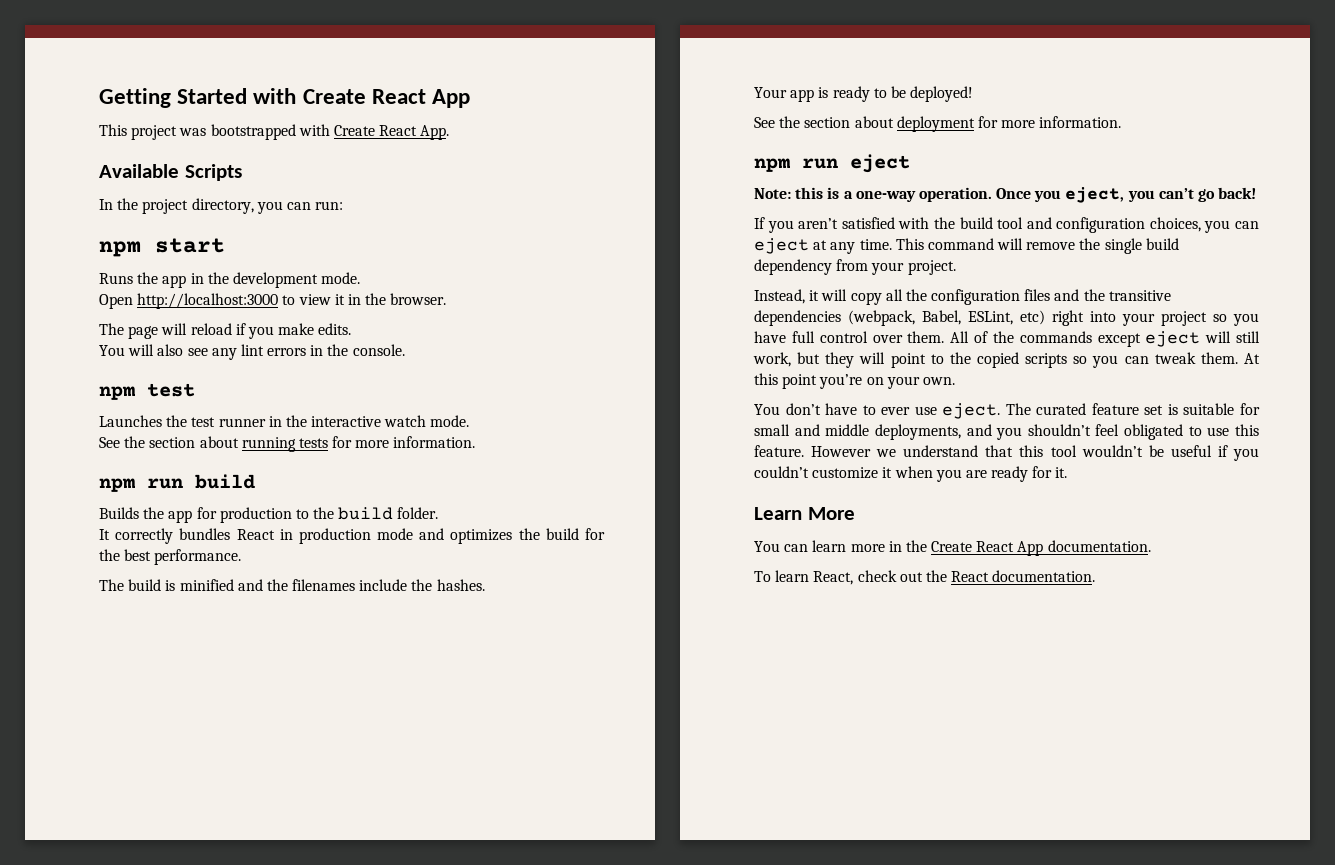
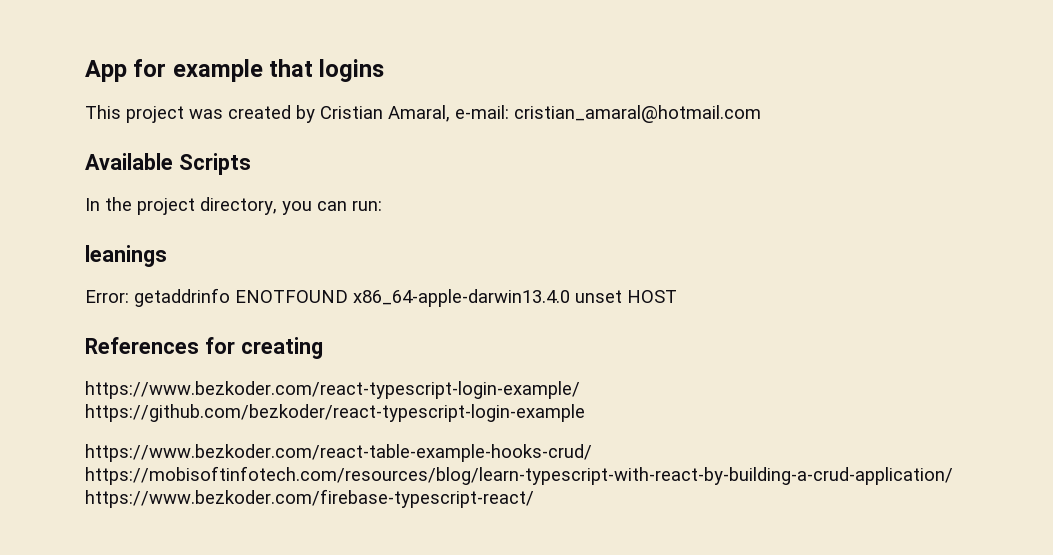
- Getting Started with Create React App
- This project was bootstrapped with Create React App.
+ App for example that logins
+ This project was created by Cristian Amaral, e-mail: cristian_amaral@hotmail.com
- npm start
- Runs the app in the development mode.
- Open http://localhost:3000 to view it in the browser.
- The page will reload if you make edits.
- You will also see any lint errors in the console.
- npm test
- Launches the test runner in the interactive watch mode.
- See the section about running tests for more information.
- npm run build
- Builds the app for production to the build folder.
- It correctly bundles React in production mode and optimizes the build for the best performance.
- The build is minified and the filenames include the hashes.
- Your app is ready to be deployed!
- See the section about deployment for more information.
- npm run eject
- Note: this is a one-way operation. Once you eject, you can’t go back!
- If you aren’t satisfied with the build tool and configuration choices, you can eject at any time. This command will remove the single build dependency from your project.
- Instead, it will copy all the configuration files and the transitive dependencies (webpack, Babel, ESLint, etc) right into your project so you have full control over them. All of the commands except eject will still work, but they will point to the copied scripts so you can tweak them. At this point you’re on your own.
- You don’t have to ever use eject. The curated feature set is suitable for small and middle deployments, and you shouldn’t feel obligated to use this feature. However we understand that this tool wouldn’t be useful if you couldn’t customize it when you are ready for it.
- Learn More
- You can learn more in the Create React App documentation.
- To learn React, check out the React documentation.
+ leanings
+ Error: getaddrinfo ENOTFOUND x86_64-apple-darwin13.4.0 unset HOST
+ References for creating
+ https://www.bezkoder.com/react-typescript-login-example/ https://github.com/bezkoder/react-typescript-login-example
+ https://www.bezkoder.com/react-table-example-hooks-crud/ https://mobisoftinfotech.com/resources/blog/learn-typescript-with-react-by-building-a-crud-application/ https://www.bezkoder.com/firebase-typescript-react/

